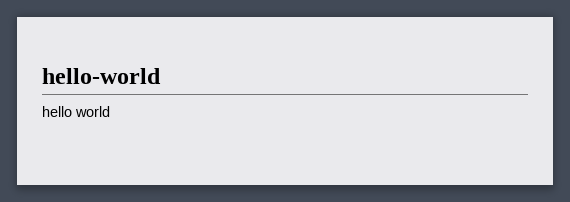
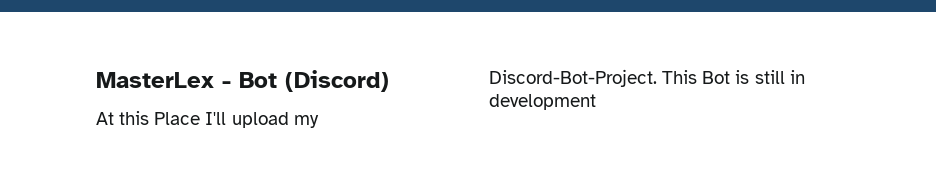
- hello-world
- hello world
+ MasterLex - Bot (Discord)
+ At this Place I'll upload my Discord-Bot-Project. This Bot is still in development

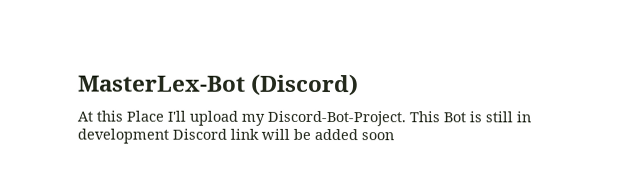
- MasterLex - Bot (Discord)
+ MasterLex-Bot (Discord)
- This Bot is still in development
+ This Bot is still in development Discord link will be added soon

